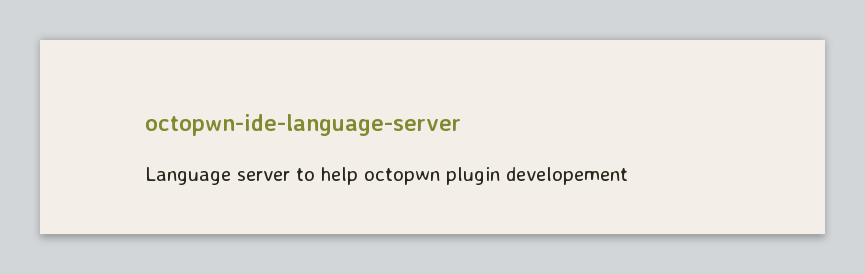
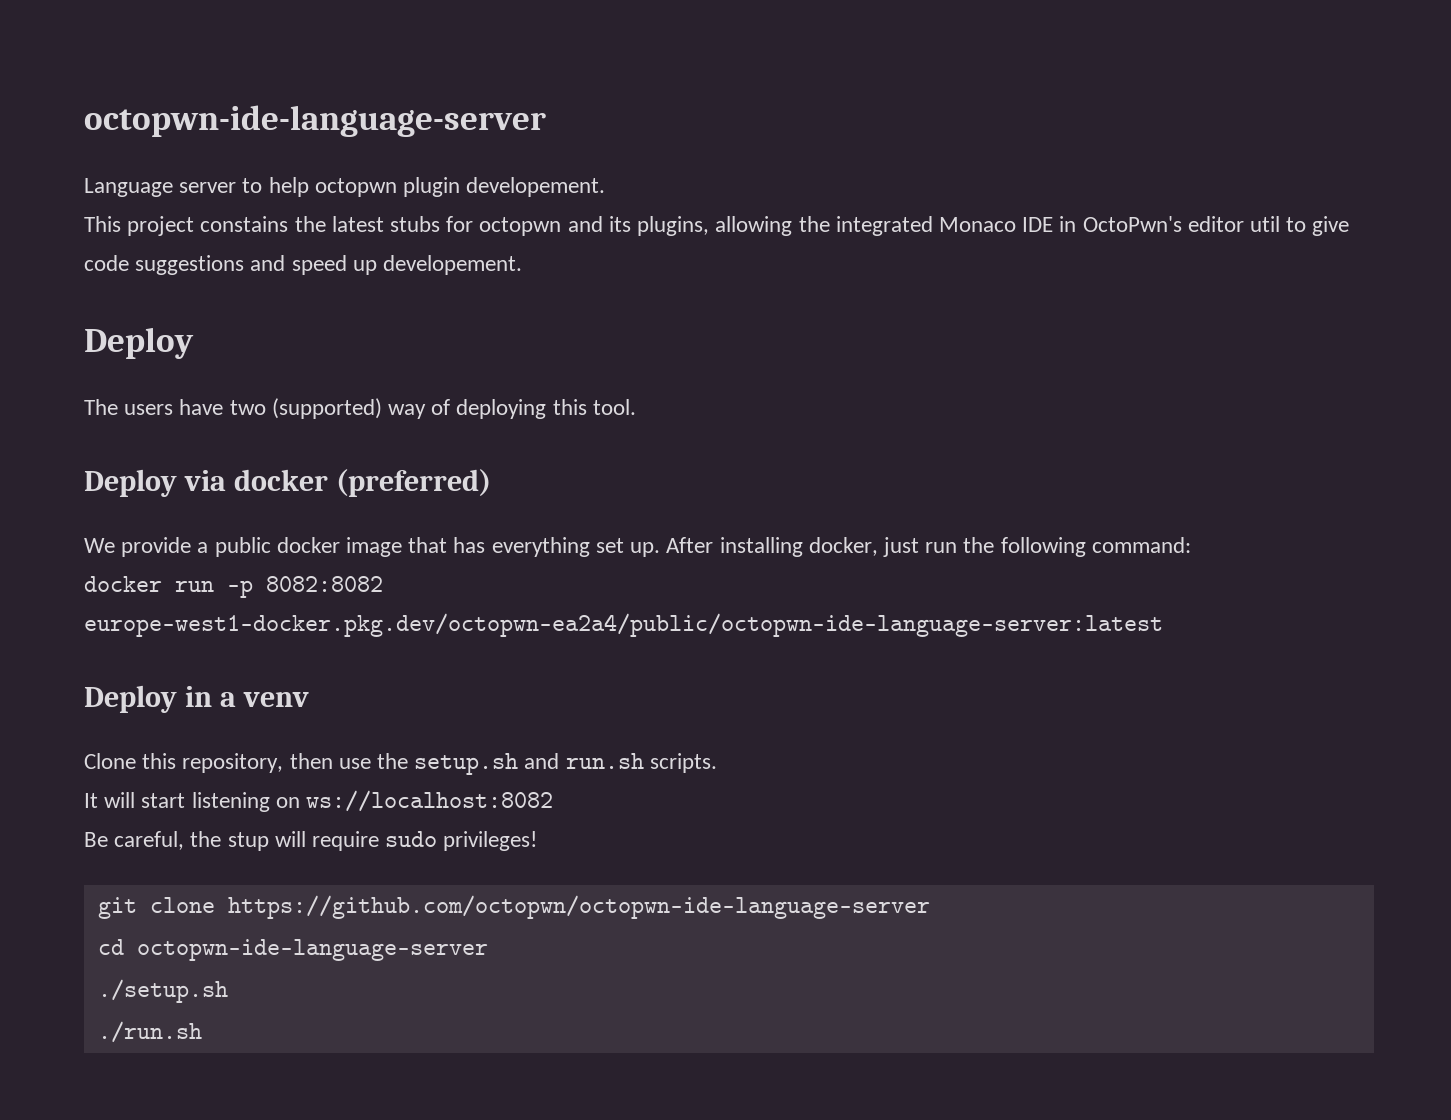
- Language server to help octopwn plugin developement
+ Language server to help octopwn plugin developement.
+ This project constains the latest stubs for octopwn and its plugins, allowing the integrated Monaco IDE in OctoPwn's editor util to give code suggestions and speed up developement.
+ Deploy
+ The users have two (supported) way of deploying this tool.
+ Deploy via docker (preferred)
+ We provide a public docker image that has everything set up. After installing docker, just run the following command:
+ docker run -p 8082:8082 europe-west1-docker.pkg.dev/octopwn-ea2a4/public/octopwn-ide-language-server:latest
+ Deploy in a venv
+ Clone this repository, then use the setup.sh and run.sh scripts.
+ It will start listening on ws://localhost:8082
+ Be careful, the stup will require sudo privileges!
+ git clone https://github.com/octopwn/octopwn-ide-language-server
+ cd octopwn-ide-language-server
+ ./setup.sh
+ ./run.sh

